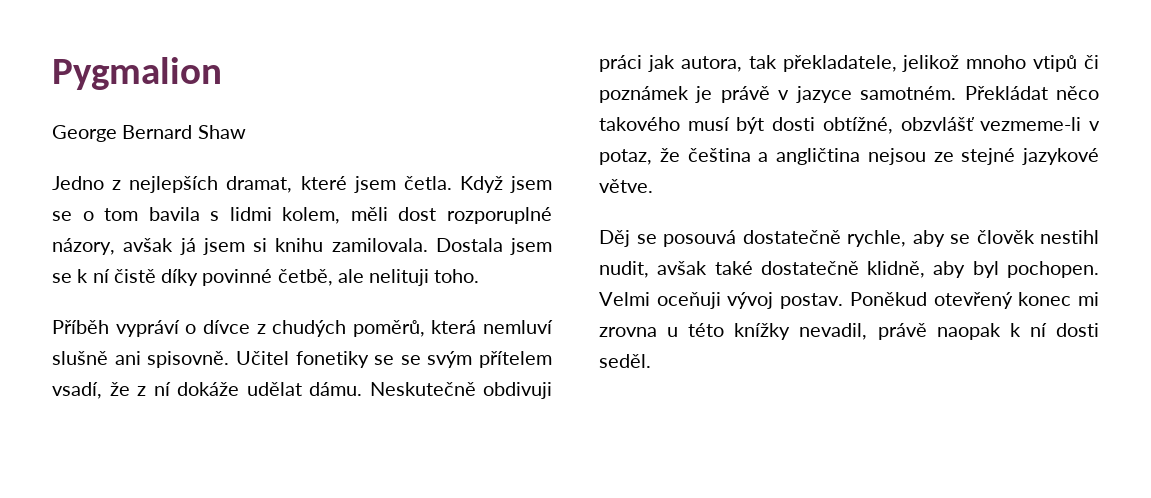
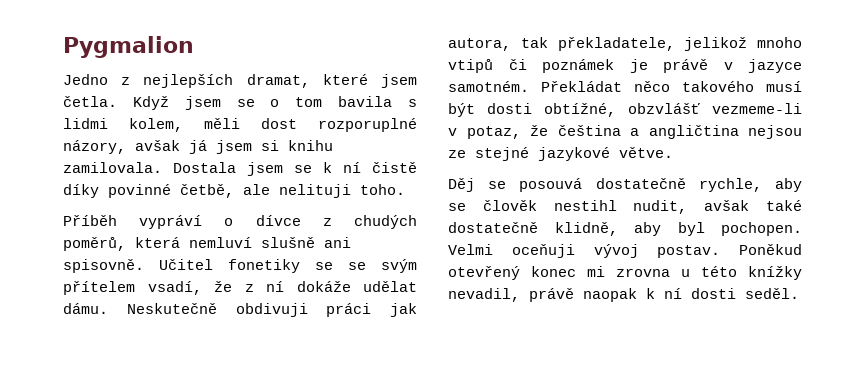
- George Bernard Shaw

